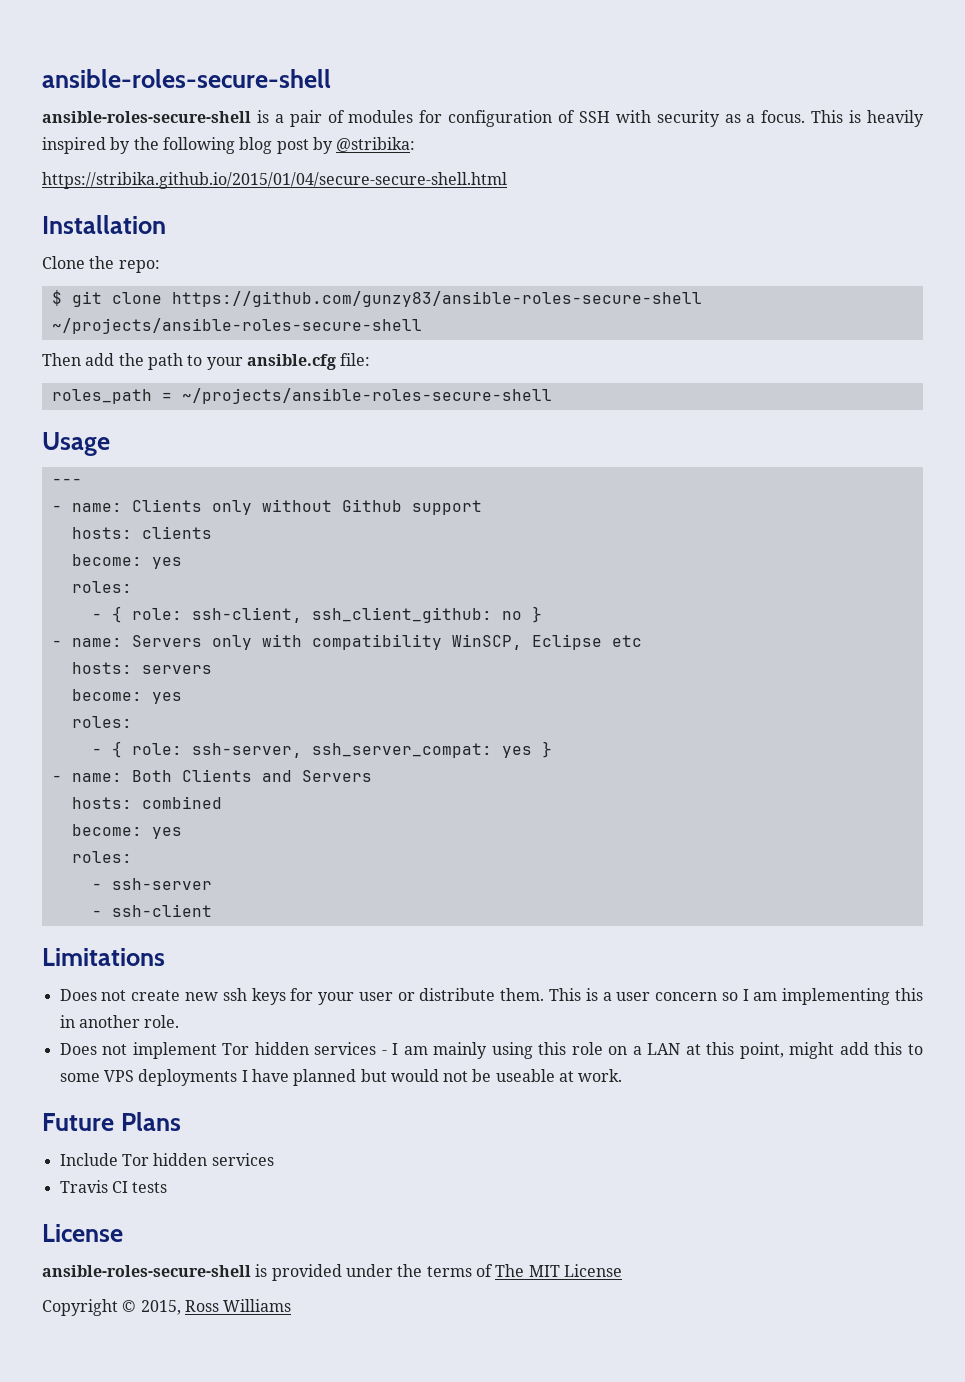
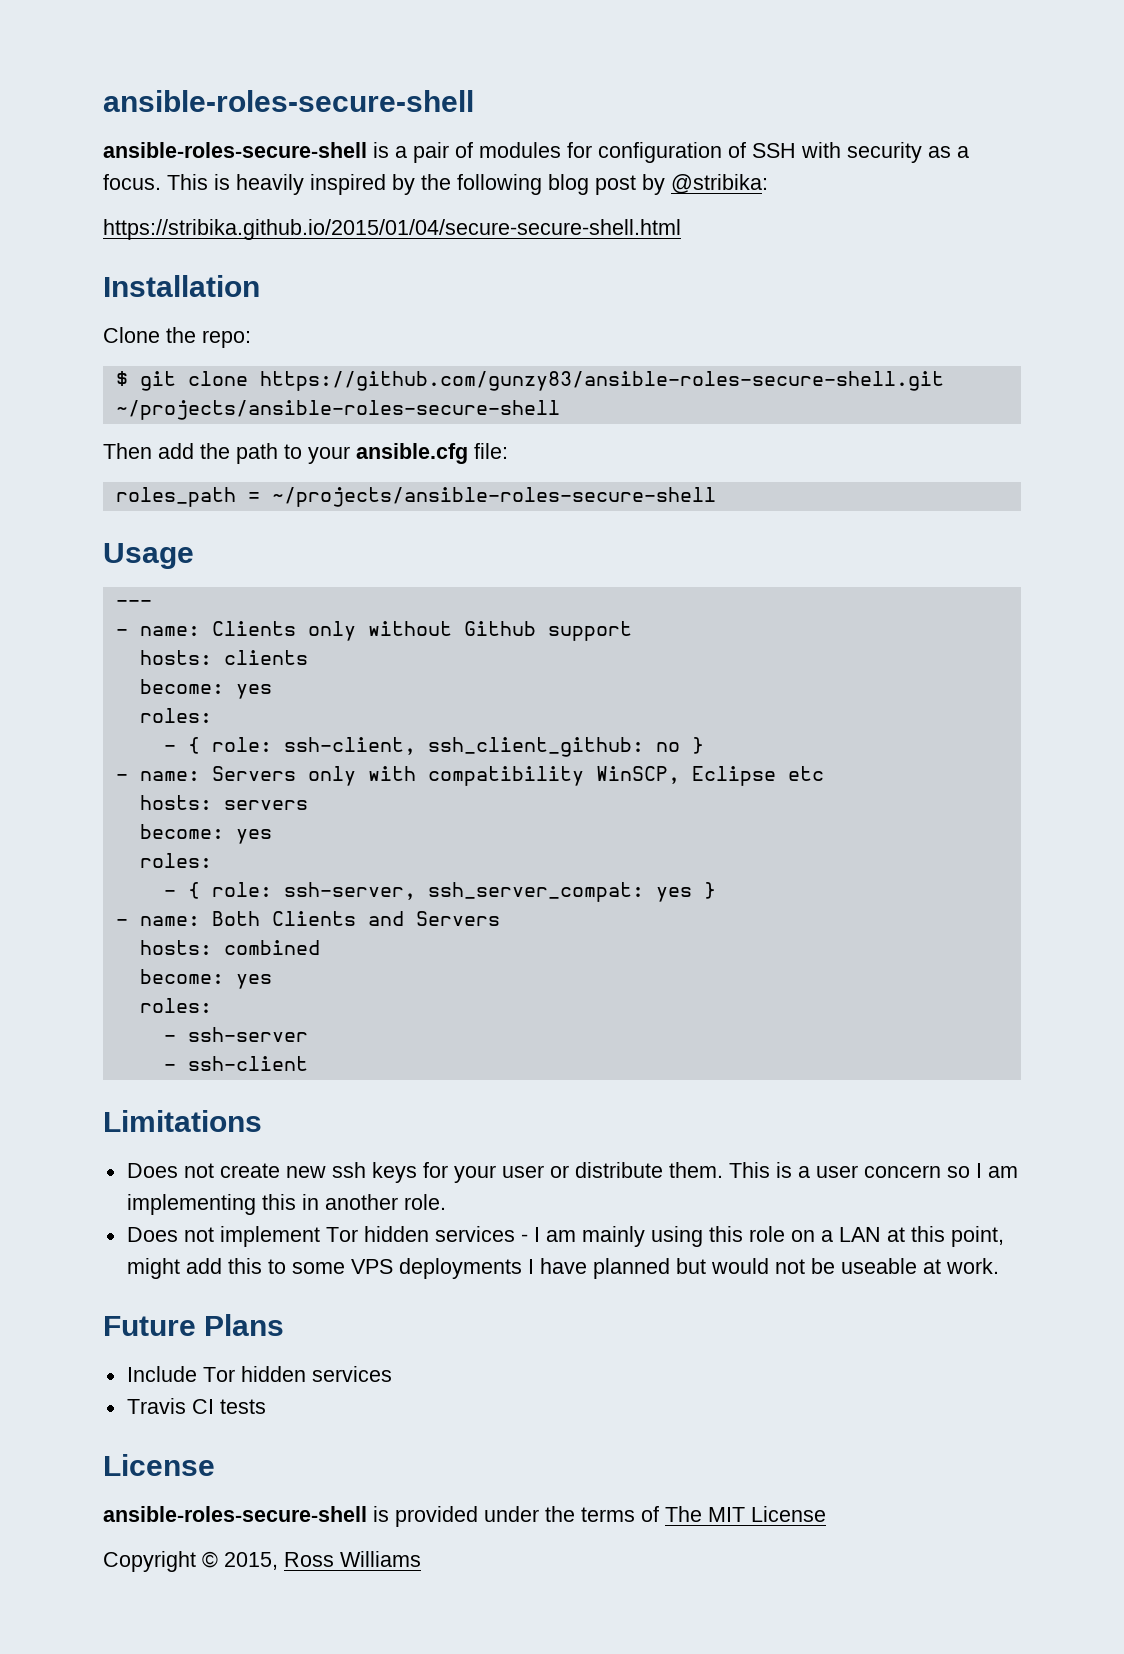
- $ git clone https://github.com/gunzy83/ansible-roles-secure-shell ~/projects/ansible-roles-secure-shell
+ $ git clone https://github.com/gunzy83/ansible-roles-secure-shell.git ~/projects/ansible-roles-secure-shell

